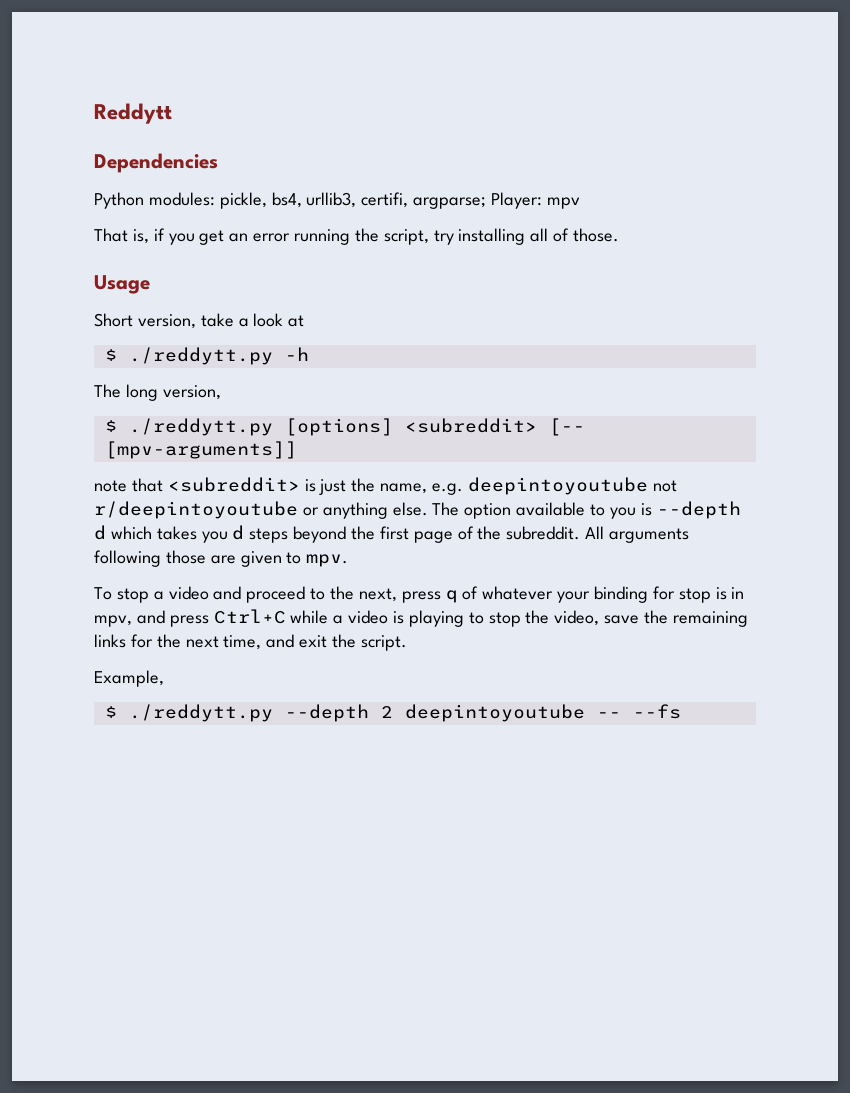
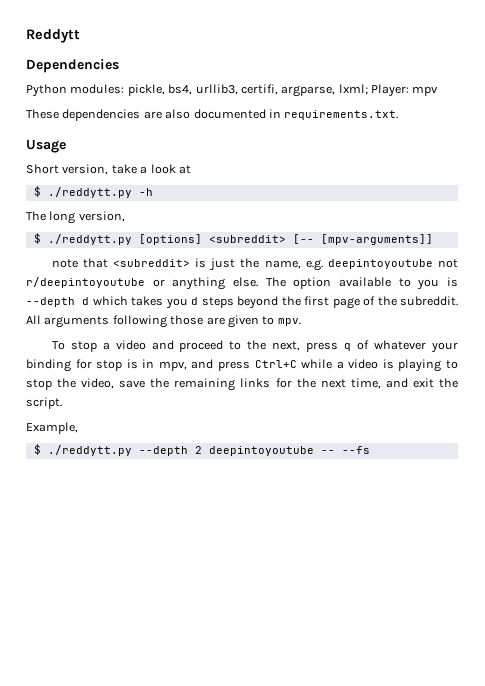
- Python modules: pickle, bs4, urllib3, certifi, argparse; Player: mpv
+ Python modules: pickle, bs4, urllib3, certifi, argparse, lxml; Player: mpv
- That is, if you get an error running the script, try installing all of those.
+ These dependencies are also documented in requirements.txt.

